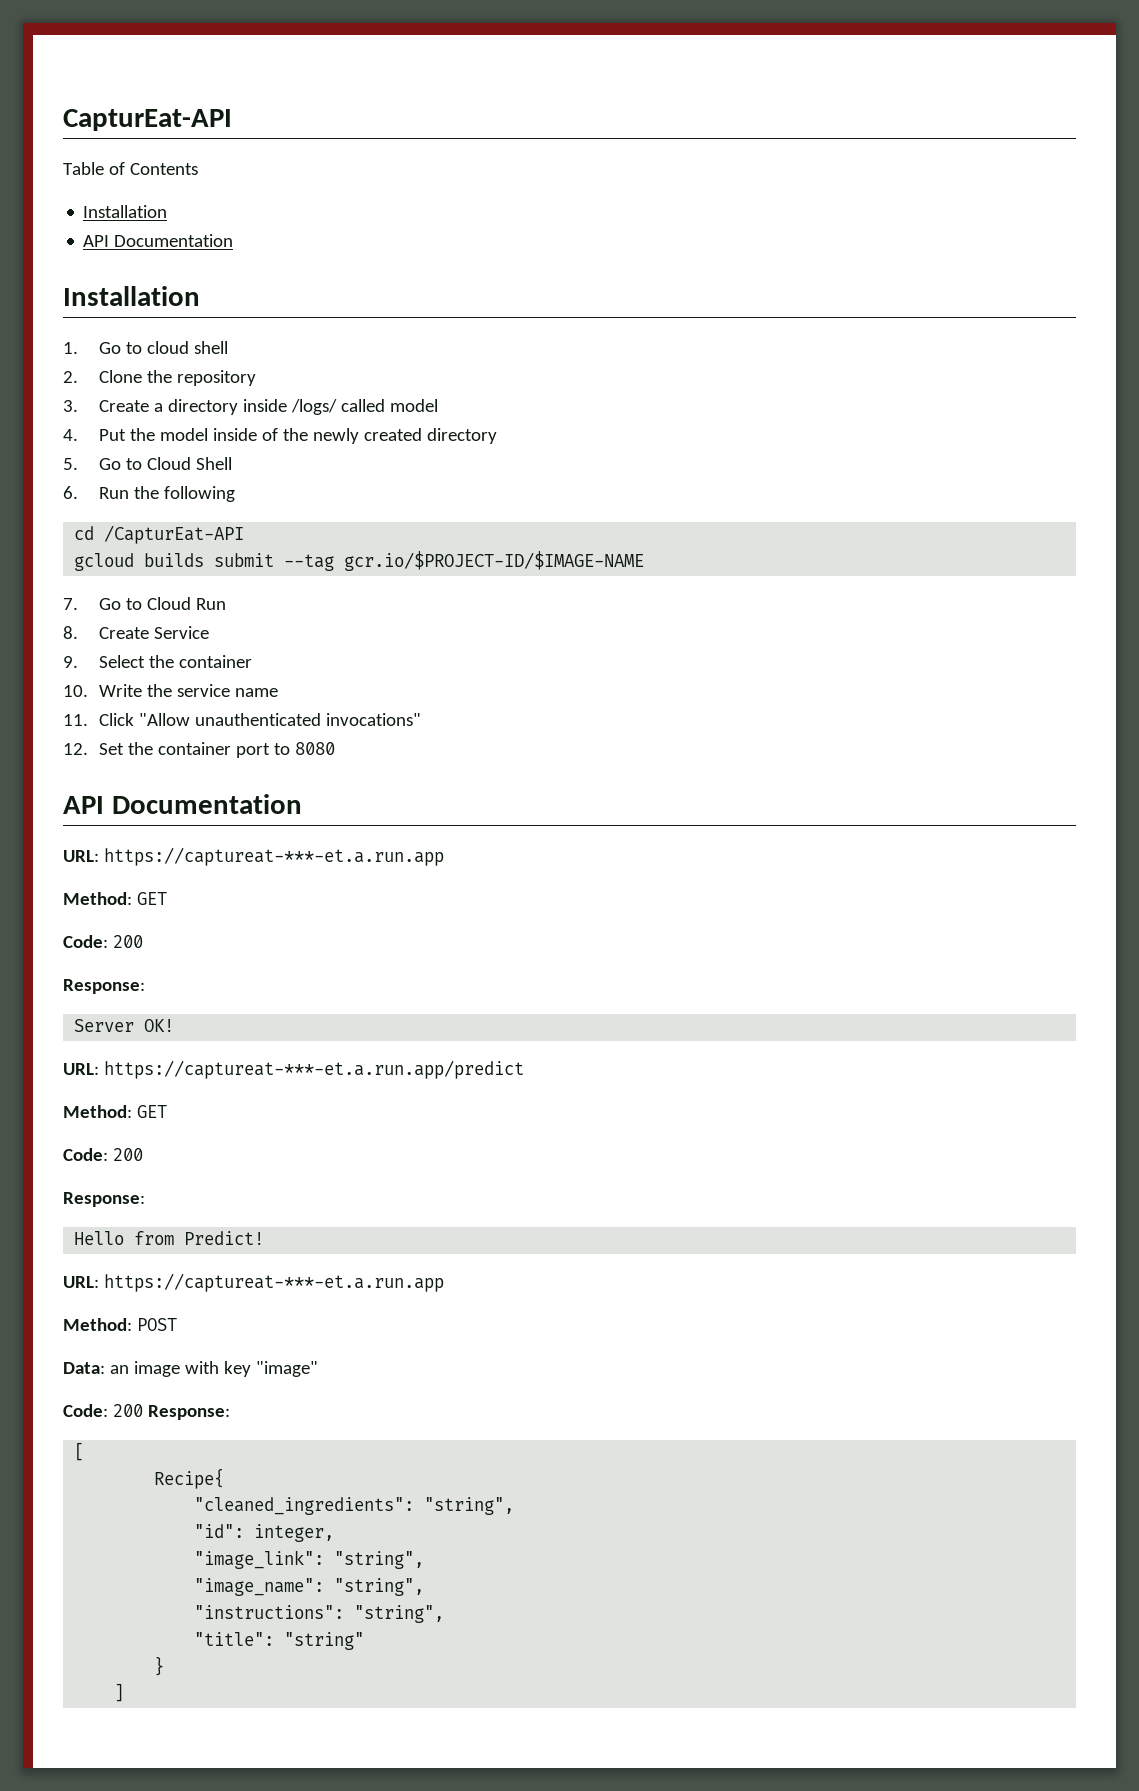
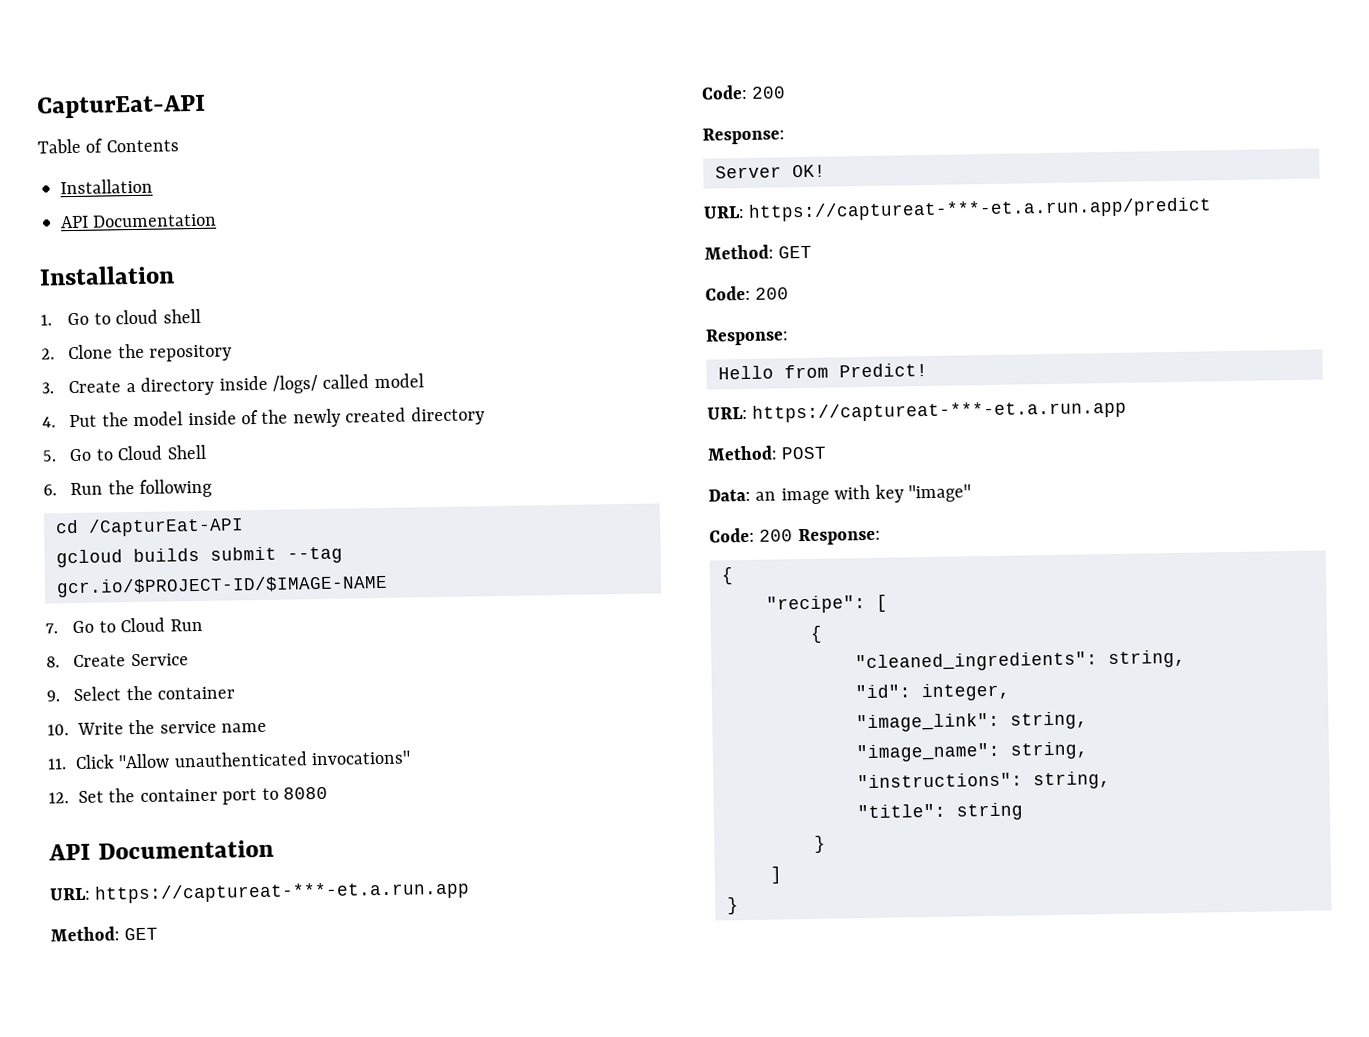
  Code: 200 Response:
- [
- Recipe{
+ {
+ "recipe": [
+ {
- "cleaned_ingredients": "string",
+ "cleaned_ingredients": string,
- "image_link": "string",
+ "image_link": string,
- "image_name": "string",
+ "image_name": string,
- "instructions": "string",
+ "instructions": string,
- "title": "string"
+ "title": string
  ]
+ }

